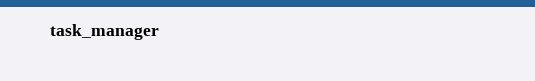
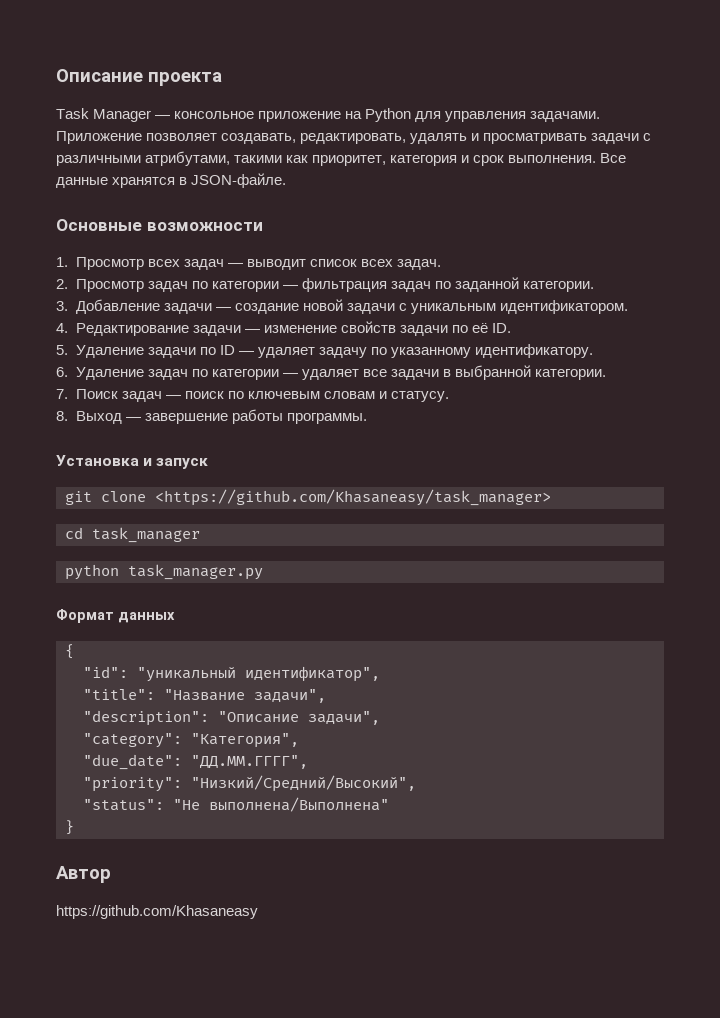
- task_manager
+ Описание проекта
+ Task Manager — консольное приложение на Python для управления задачами. Приложение позволяет создавать, редактировать, удалять и просматривать задачи с различными атрибутами, такими как приоритет, категория и срок выполнения. Все данные хранятся в JSON-файле.
+ Основные возможности
+ 1. Просмотр всех задач — выводит список всех задач.
+ 2. Просмотр задач по категории — фильтрация задач по заданной категории.
+ 3. Добавление задачи — создание новой задачи с уникальным идентификатором.
+ 4. Редактирование задачи — изменение свойств задачи по её ID.
+ 5. Удаление задачи по ID — удаляет задачу по указанному идентификатору.
+ 6. Удаление задач по категории — удаляет все задачи в выбранной категории.
+ 7. Поиск задач — поиск по ключевым словам и статусу.
+ 8. Выход — завершение работы программы.
+ Установка и запуск
+ git clone <https://github.com/Khasaneasy/task_manager>
+ cd task_manager
+ python task_manager.py
+ Формат данных
+ {
+ "id": "уникальный идентификатор",
+ "title": "Название задачи",
+ "description": "Описание задачи",
+ "category": "Категория",
+ "due_date": "ДД.ММ.ГГГГ",
+ "priority": "Низкий/Средний/Высокий",
+ "status": "Не выполнена/Выполнена"
+ }
+ Автор
+ https://github.com/Khasaneasy

